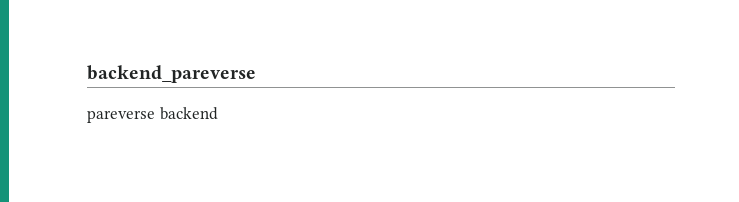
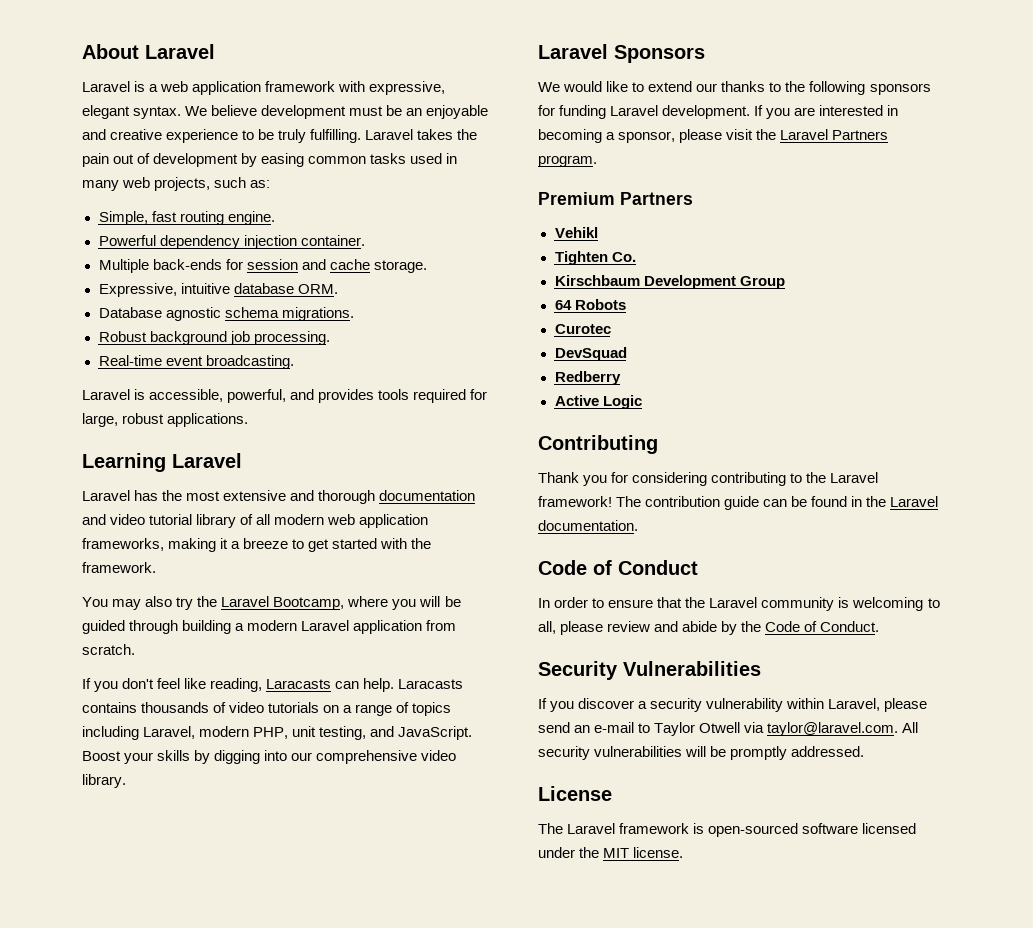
- backend_pareverse
- pareverse backend
+ About Laravel
+ Laravel is a web application framework with expressive, elegant syntax. We believe development must be an enjoyable and creative experience to be truly fulfilling. Laravel takes the pain out of development by easing common tasks used in many web projects, such as:
+ Simple, fast routing engine.
+ Powerful dependency injection container.
+ Multiple back-ends for session and cache storage.
+ Expressive, intuitive database ORM.
+ Database agnostic schema migrations.
+ Robust background job processing.
+ Real-time event broadcasting.
+ Laravel is accessible, powerful, and provides tools required for large, robust applications.
+ Learning Laravel
+ Laravel has the most extensive and thorough documentation and video tutorial library of all modern web application frameworks, making it a breeze to get started with the framework.
+ You may also try the Laravel Bootcamp, where you will be guided through building a modern Laravel application from scratch.
+ If you don't feel like reading, Laracasts can help. Laracasts contains thousands of video tutorials on a range of topics including Laravel, modern PHP, unit testing, and JavaScript. Boost your skills by digging into our comprehensive video library.
+ Laravel Sponsors
+ We would like to extend our thanks to the following sponsors for funding Laravel development. If you are interested in becoming a sponsor, please visit the Laravel Partners program.
+ Premium Partners
+ Vehikl
+ Tighten Co.
+ Kirschbaum Development Group
+ 64 Robots
+ Curotec
+ DevSquad
+ Redberry
+ Active Logic
+ Contributing
+ Thank you for considering contributing to the Laravel framework! The contribution guide can be found in the Laravel documentation.
+ Code of Conduct
+ In order to ensure that the Laravel community is welcoming to all, please review and abide by the Code of Conduct.
+ Security Vulnerabilities
+ If you discover a security vulnerability within Laravel, please send an e-mail to Taylor Otwell via taylor@laravel.com. All security vulnerabilities will be promptly addressed.
+ License
+ The Laravel framework is open-sourced software licensed under the MIT license.

